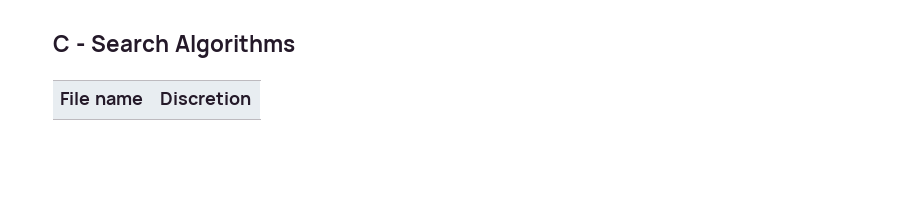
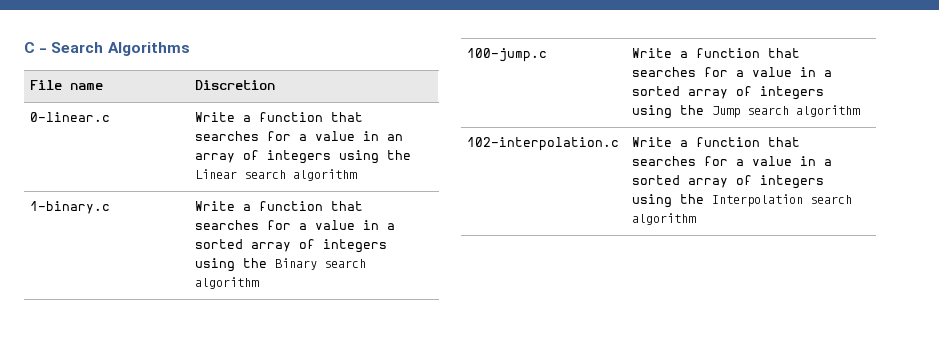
+ 0-linear.c | Write a function that searches for a value in an array of integers using the Linear search algorithm
+ 1-binary.c | Write a function that searches for a value in a sorted array of integers using the Binary search algorithm
+ 100-jump.c | Write a function that searches for a value in a sorted array of integers using the Jump search algorithm
+ 102-interpolation.c | Write a function that searches for a value in a sorted array of integers using the Interpolation search algorithm

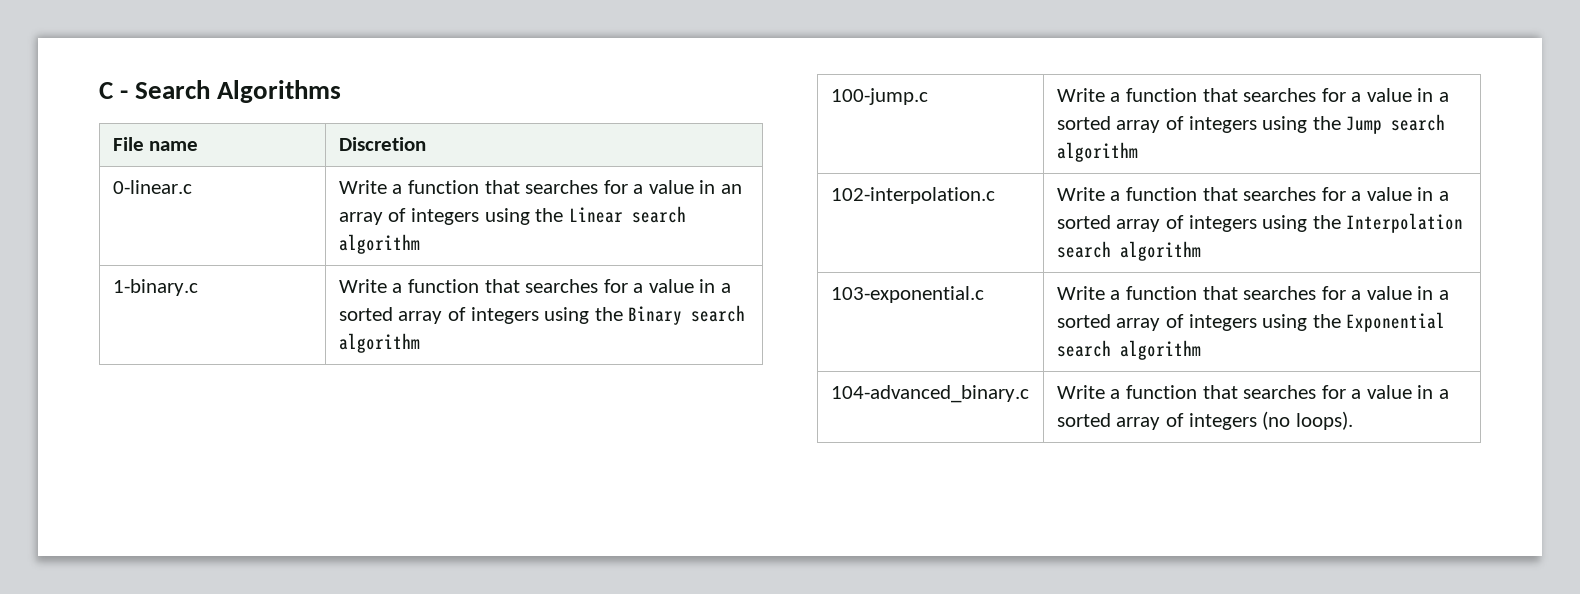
+ 103-exponential.c | Write a function that searches for a value in a sorted array of integers using the Exponential search algorithm
+ 104-advanced_binary.c | Write a function that searches for a value in a sorted array of integers (no loops).

